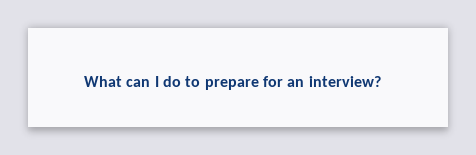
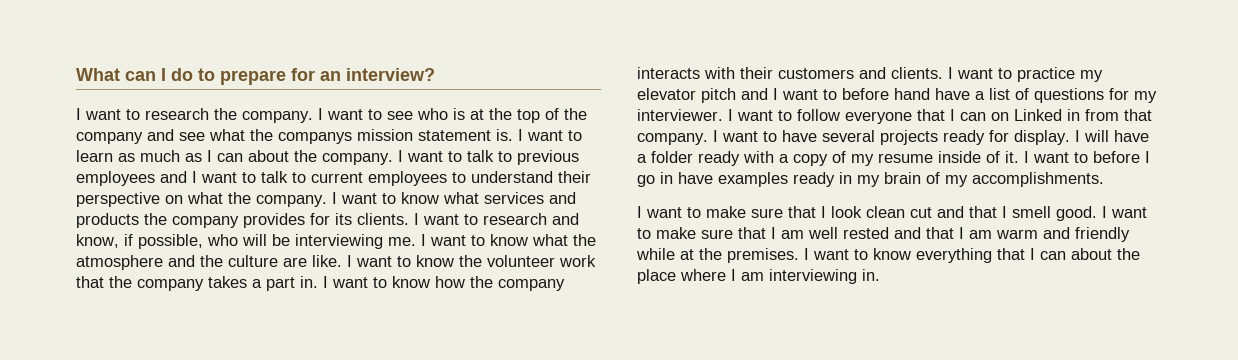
+ I want to research the company. I want to see who is at the top of the company and see what the companys mission statement is. I want to learn as much as I can about the company. I want to talk to previous employees and I want to talk to current employees to understand their perspective on what the company. I want to know what services and products the company provides for its clients. I want to research and know, if possible, who will be interviewing me. I want to know what the atmosphere and the culture are like. I want to know the volunteer work that the company takes a part in. I want to know how the company interacts with their customers and clients. I want to practice my elevator pitch and I want to before hand have a list of questions for my interviewer. I want to follow everyone that I can on Linked in from that company. I want to have several projects ready for display. I will have a folder ready with a copy of my resume inside of it. I want to before I go in have examples ready in my brain of my accomplishments.
+ I want to make sure that I look clean cut and that I smell good. I want to make sure that I am well rested and that I am warm and friendly while at the premises. I want to know everything that I can about the place where I am interviewing in.

